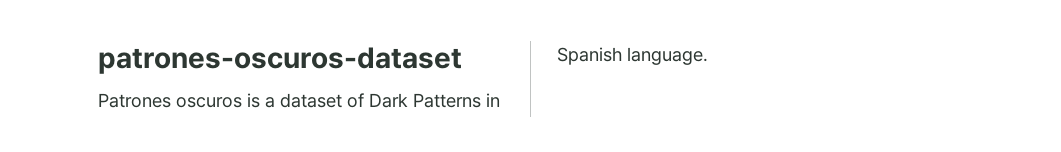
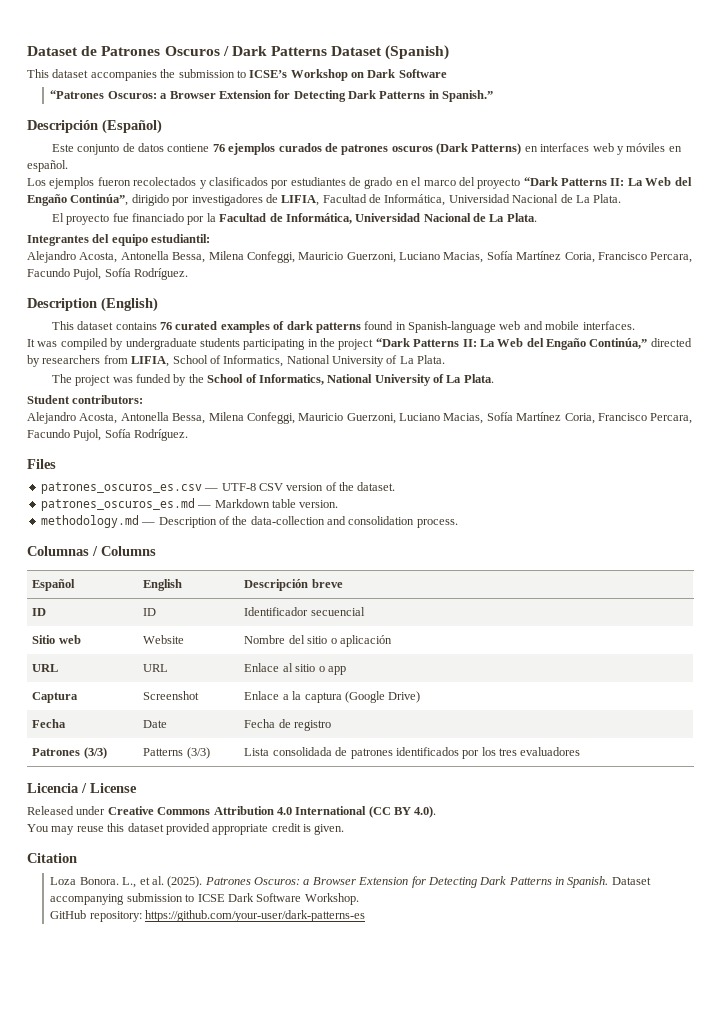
- patrones-oscuros-dataset
- Patrones oscuros is a dataset of Dark Patterns in Spanish language.
+ Dataset de Patrones Oscuros / Dark Patterns Dataset (Spanish)
+ This dataset accompanies the submission to ICSE’s Workshop on Dark Software
+ “Patrones Oscuros: a Browser Extension for Detecting Dark Patterns in Spanish.”
+ Descripción (Español)
+ Este conjunto de datos contiene 76 ejemplos curados de patrones oscuros (Dark Patterns) en interfaces web y móviles en español.
+ Los ejemplos fueron recolectados y clasificados por estudiantes de grado en el marco del proyecto “Dark Patterns II: La Web del Engaño Continúa”, dirigido por investigadores de LIFIA, Facultad de Informática, Universidad Nacional de La Plata.
+ El proyecto fue financiado por la Facultad de Informática, Universidad Nacional de La Plata.
+ Integrantes del equipo estudiantil:
+ Alejandro Acosta, Antonella Bessa, Milena Confeggi, Mauricio Guerzoni, Luciano Macias, Sofía Martínez Coria, Francisco Percara, Facundo Pujol, Sofía Rodríguez.
+ Description (English)
+ This dataset contains 76 curated examples of dark patterns found in Spanish-language web and mobile interfaces.
+ It was compiled by undergraduate students participating in the project “Dark Patterns II: La Web del Engaño Continúa,” directed by researchers from LIFIA, School of Informatics, National University of La Plata.
+ The project was funded by the School of Informatics, National University of La Plata.
+ Student contributors:
+ Alejandro Acosta, Antonella Bessa, Milena Confeggi, Mauricio Guerzoni, Luciano Macias, Sofía Martínez Coria, Francisco Percara, Facundo Pujol, Sofía Rodríguez.
+ Files
+ patrones_oscuros_es.csv — UTF-8 CSV version of the dataset.
+ patrones_oscuros_es.md — Markdown table version.
+ methodology.md — Description of the data-collection and consolidation process.
+ Columnas / Columns
+ Español | English | Descripción breve
+ ID | ID | Identificador secuencial
+ Sitio web | Website | Nombre del sitio o aplicación
+ URL | URL | Enlace al sitio o app
+ Captura | Screenshot | Enlace a la captura (Google Drive)
+ Fecha | Date | Fecha de registro
+ Patrones (3/3) | Patterns (3/3) | Lista consolidada de patrones identificados por los tres evaluadores
+ Licencia / License
+ Released under Creative Commons Attribution 4.0 International (CC BY 4.0).
+ You may reuse this dataset provided appropriate credit is given.
+ Citation
+ Loza Bonora. L., et al. (2025). Patrones Oscuros: a Browser Extension for Detecting Dark Patterns in Spanish. Dataset accompanying submission to ICSE Dark Software Workshop.
+ GitHub repository: https://github.com/your-user/dark-patterns-es

